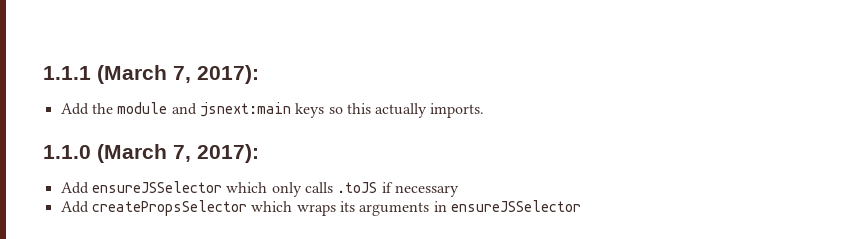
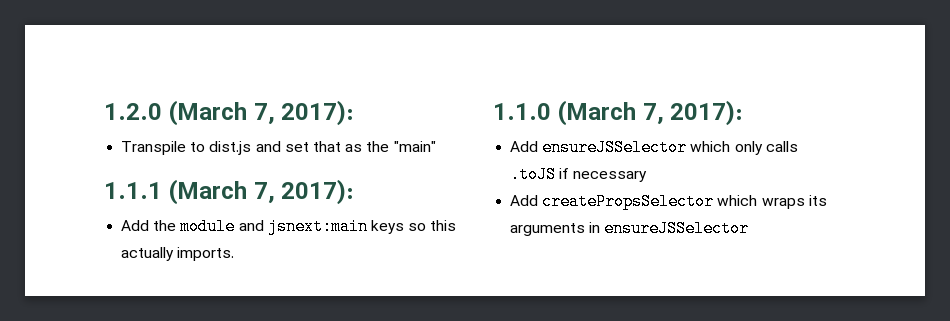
+ 1.2.0 (March 7, 2017):
+ Transpile to dist.js and set that as the "main"

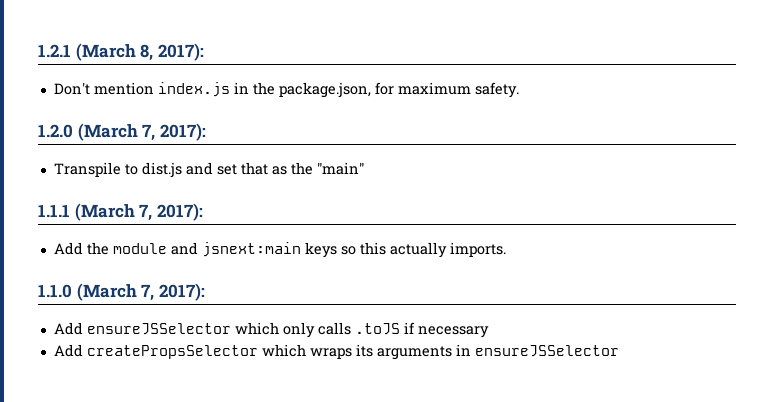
+ 1.2.1 (March 8, 2017):
+ Don't mention index.js in the package.json, for maximum safety.

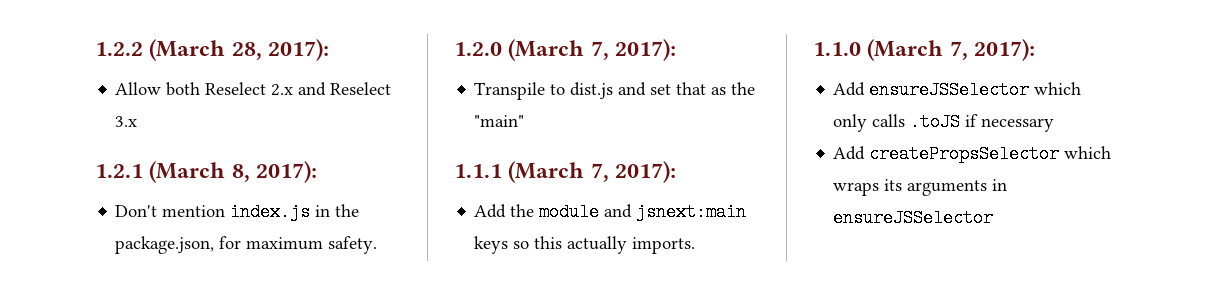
+ 1.2.2 (March 28, 2017):
+ Allow both Reselect 2.x and Reselect 3.x

